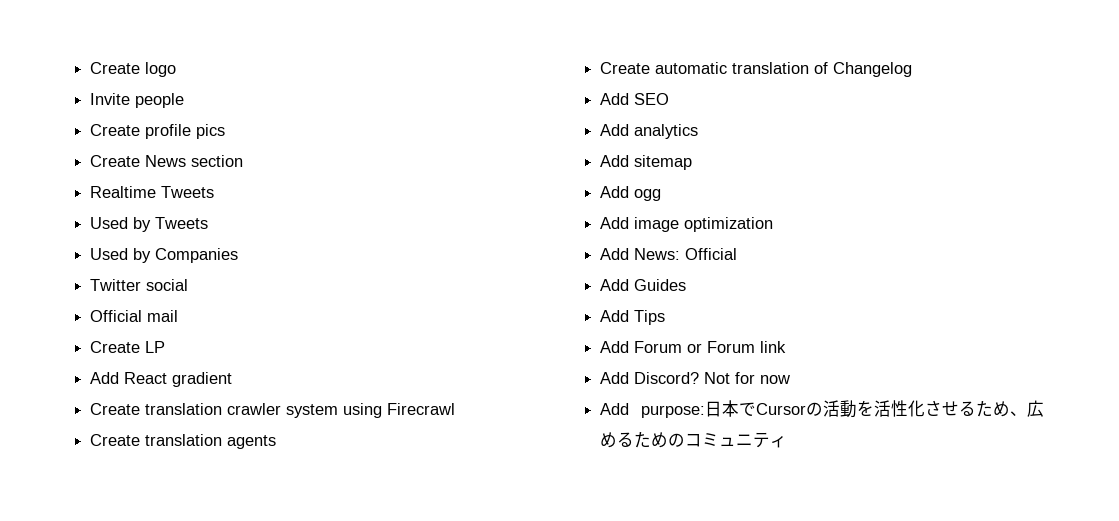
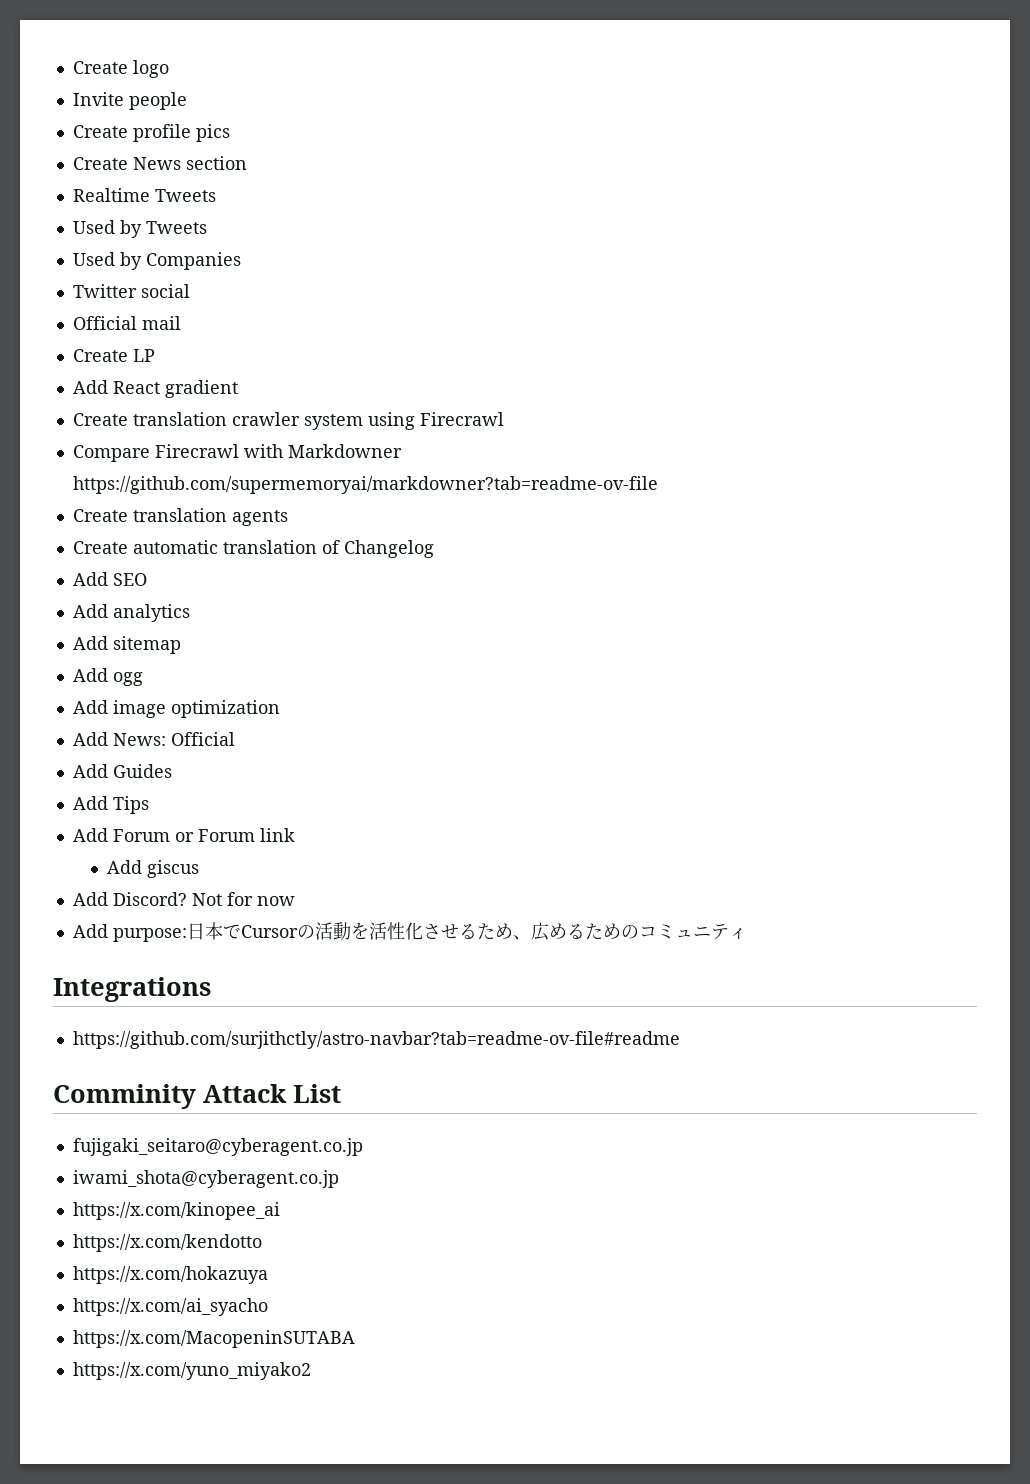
+ Compare Firecrawl with Markdowner https://github.com/supermemoryai/markdowner?tab=readme-ov-file
+ Add giscus
+ Integrations
+ https://github.com/surjithctly/astro-navbar?tab=readme-ov-file#readme
+ Comminity Attack List
+ fujigaki_seitaro@cyberagent.co.jp
+ iwami_shota@cyberagent.co.jp
+ https://x.com/kinopee_ai
+ https://x.com/kendotto
+ https://x.com/hokazuya
+ https://x.com/ai_syacho
+ https://x.com/MacopeninSUTABA
+ https://x.com/yuno_miyako2

